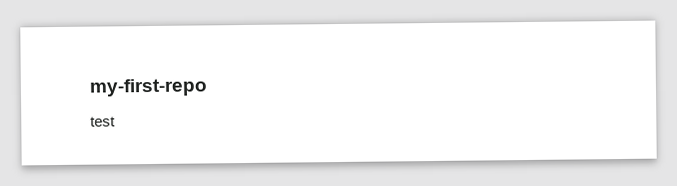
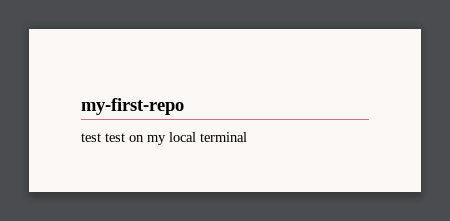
- test
+ test test on my local terminal

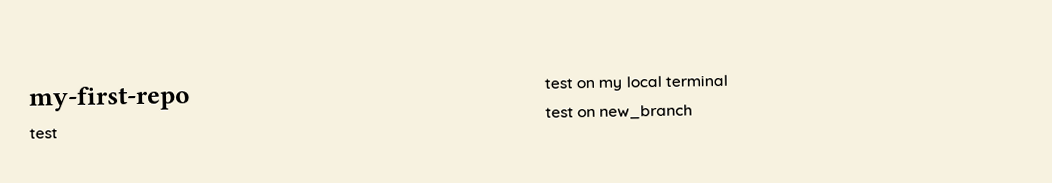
  my-first-repo
- test test on my local terminal
+ test
+ test on my local terminal
+ test on new_branch

